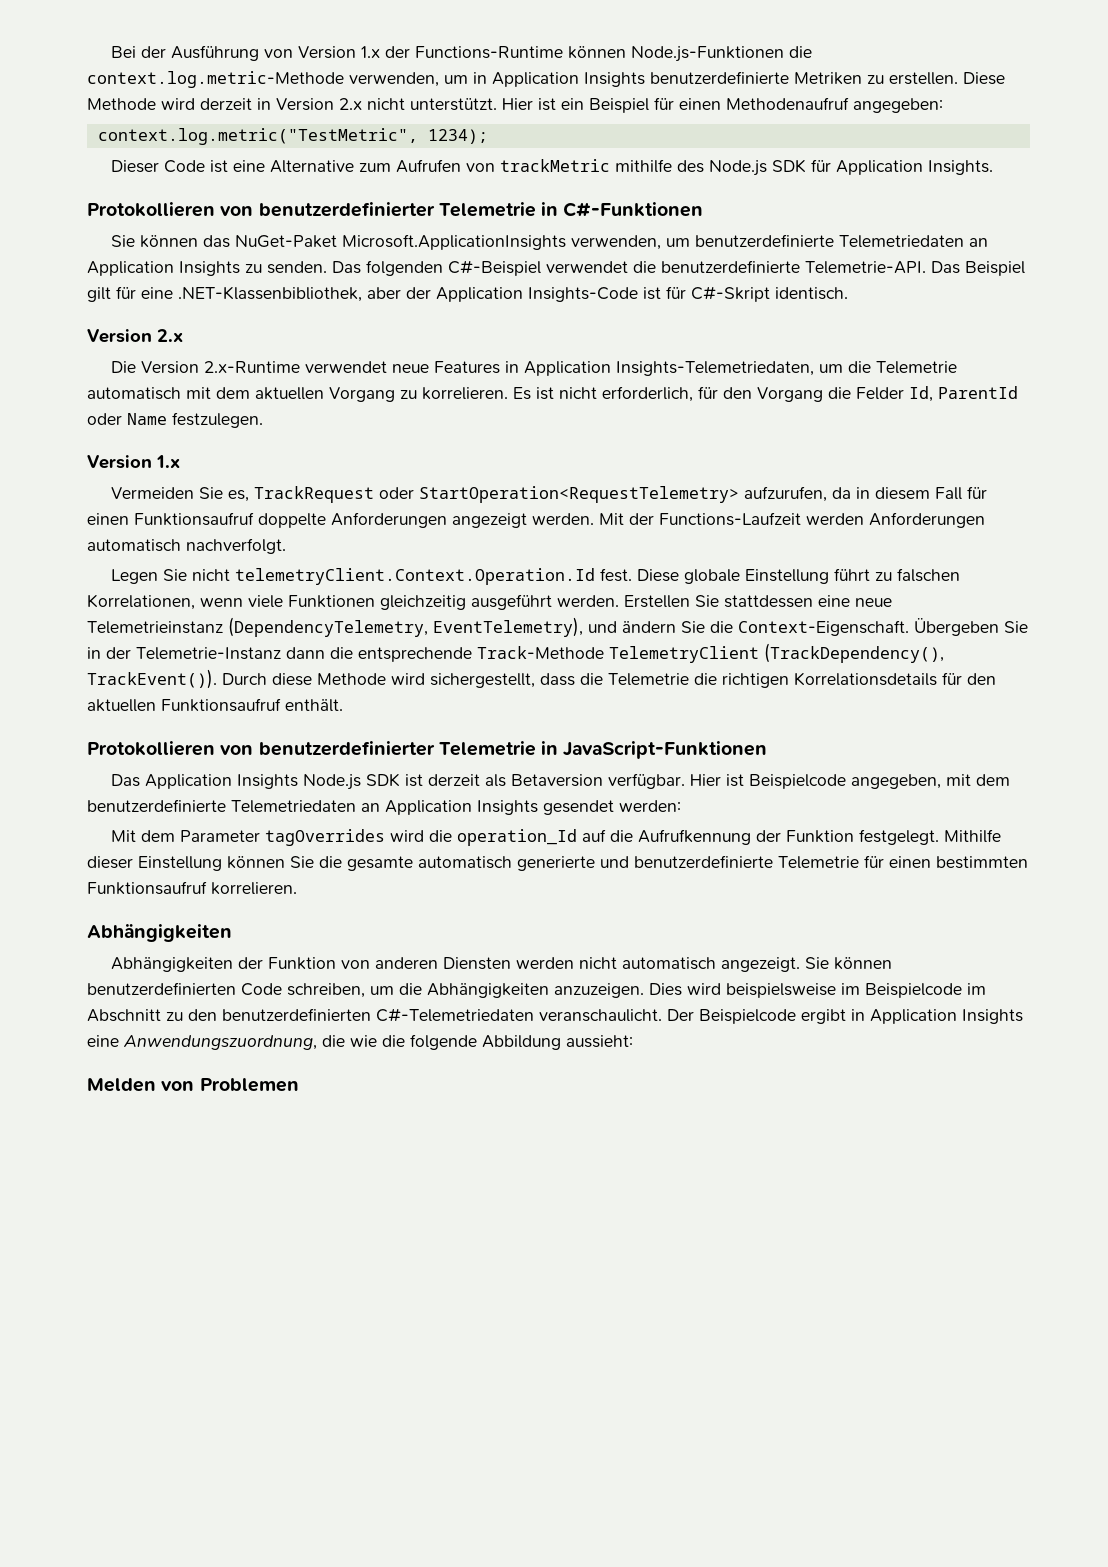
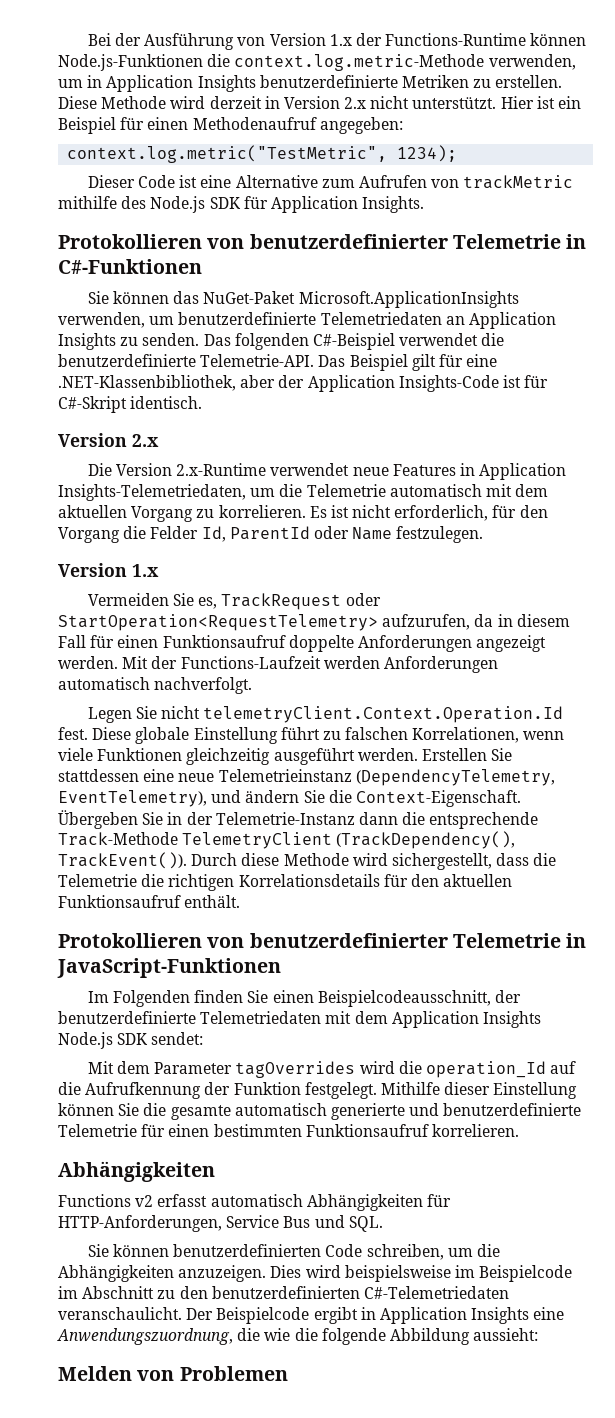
- Das Application Insights Node.js SDK ist derzeit als Betaversion verfügbar. Hier ist Beispielcode angegeben, mit dem benutzerdefinierte Telemetriedaten an Application Insights gesendet werden:
+ Im Folgenden finden Sie einen Beispielcodeausschnitt, der benutzerdefinierte Telemetriedaten mit dem Application Insights Node.js SDK sendet:
- Abhängigkeiten der Funktion von anderen Diensten werden nicht automatisch angezeigt. Sie können benutzerdefinierten Code schreiben, um die Abhängigkeiten anzuzeigen.
+ Functions v2 erfasst automatisch Abhängigkeiten für HTTP-Anforderungen, Service Bus und SQL.
+ Sie können benutzerdefinierten Code schreiben, um die Abhängigkeiten anzuzeigen.

